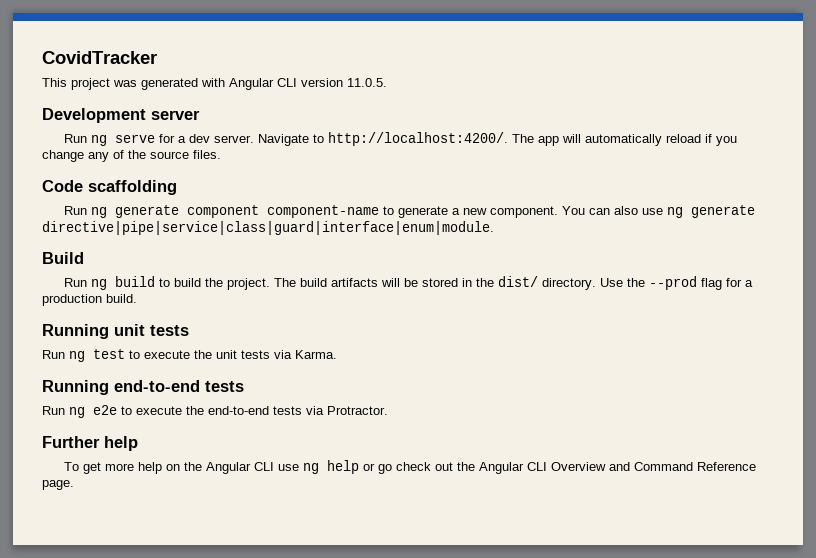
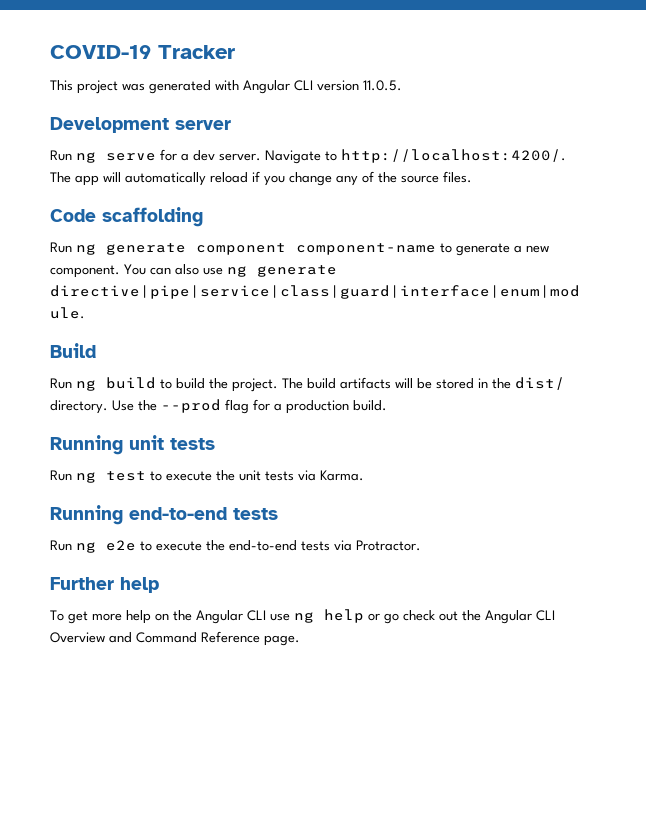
- CovidTracker
+ COVID-19 Tracker

